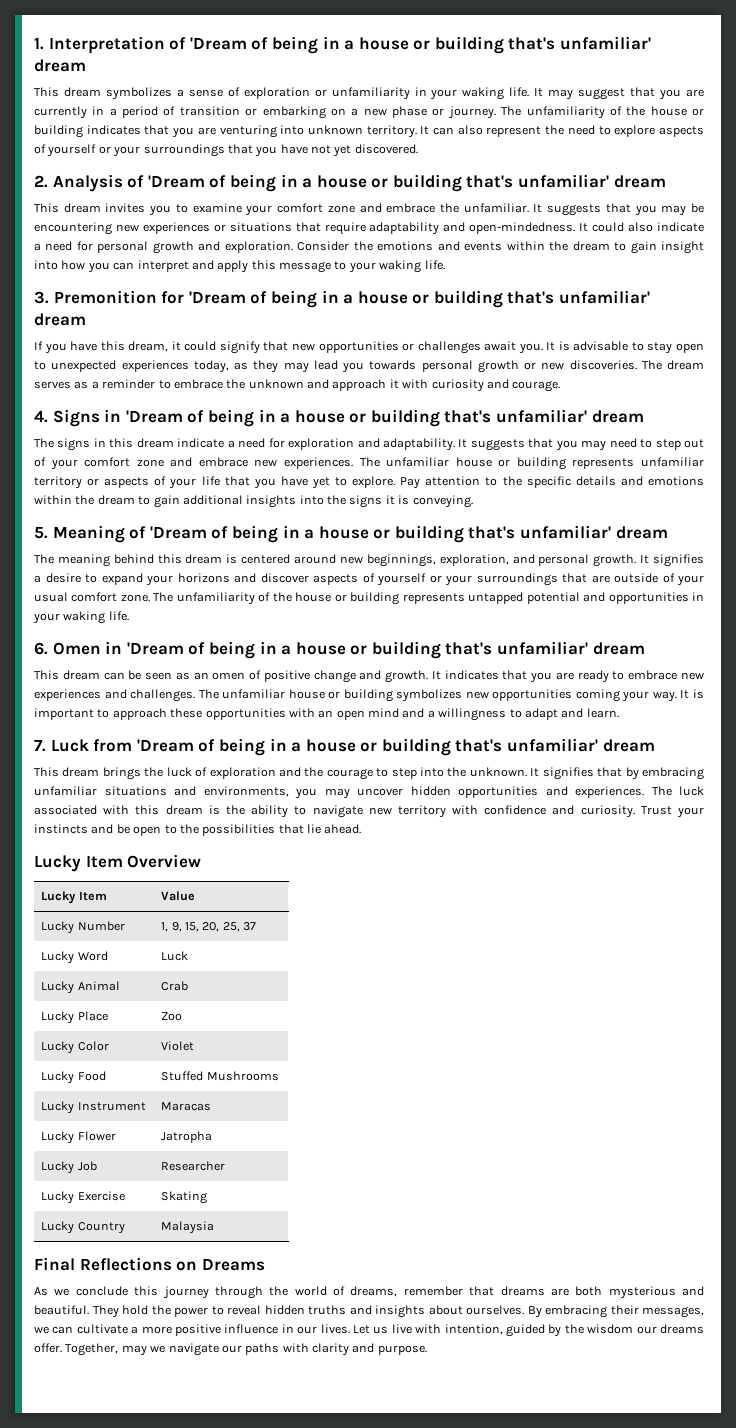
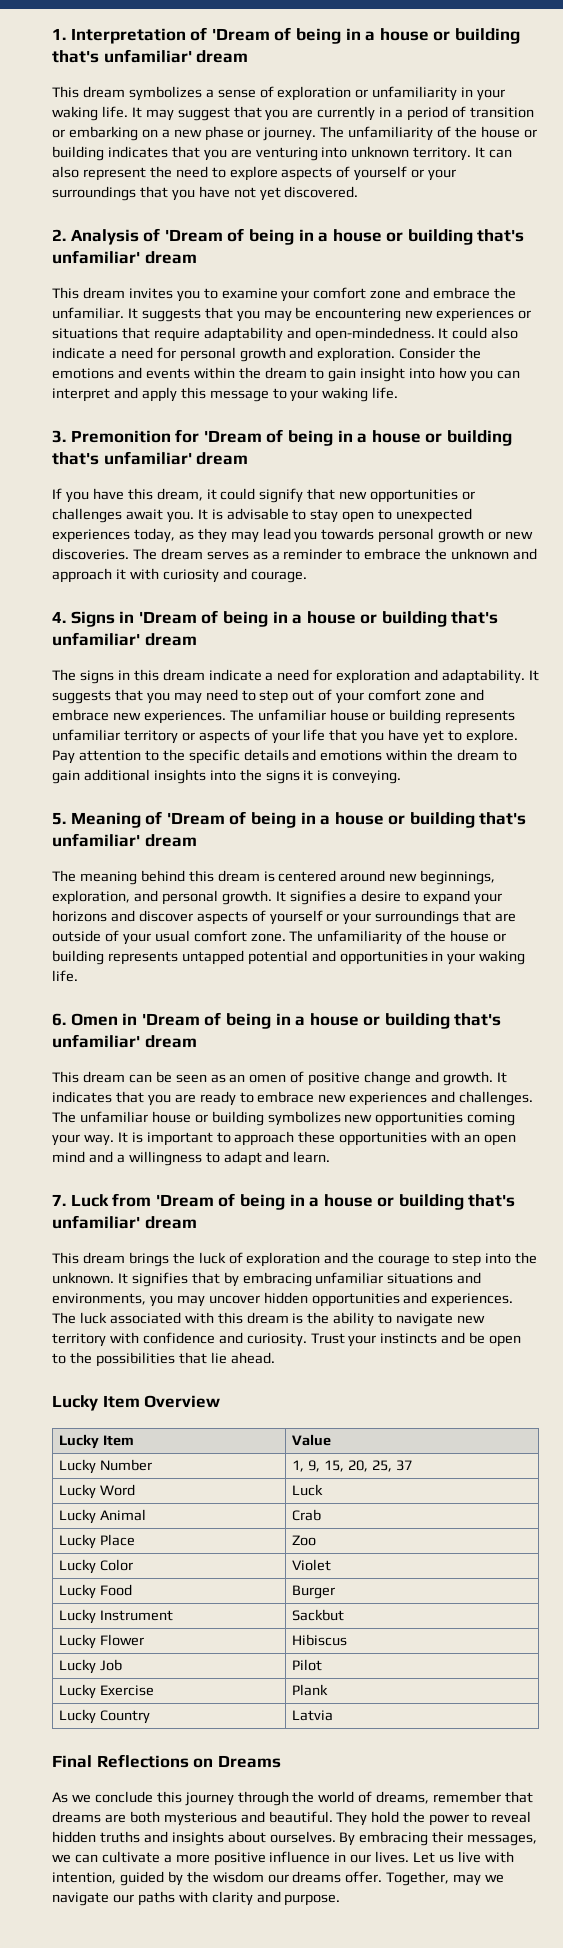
- Lucky Food | Stuffed Mushrooms
+ Lucky Food | Burger
- Lucky Instrument | Maracas
+ Lucky Instrument | Sackbut
- Lucky Flower | Jatropha
+ Lucky Flower | Hibiscus
- Lucky Job | Researcher
+ Lucky Job | Pilot
- Lucky Exercise | Skating
+ Lucky Exercise | Plank
- Lucky Country | Malaysia
+ Lucky Country | Latvia

